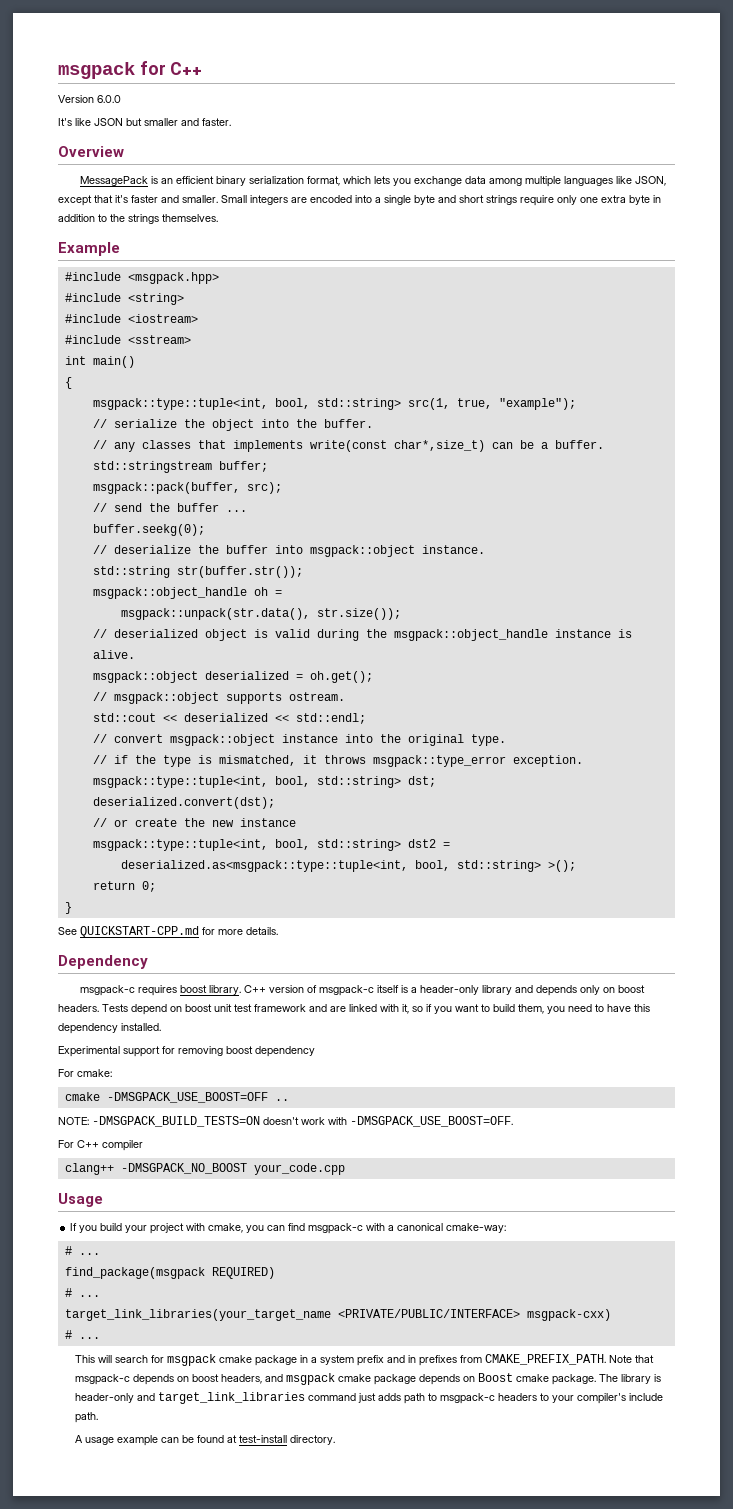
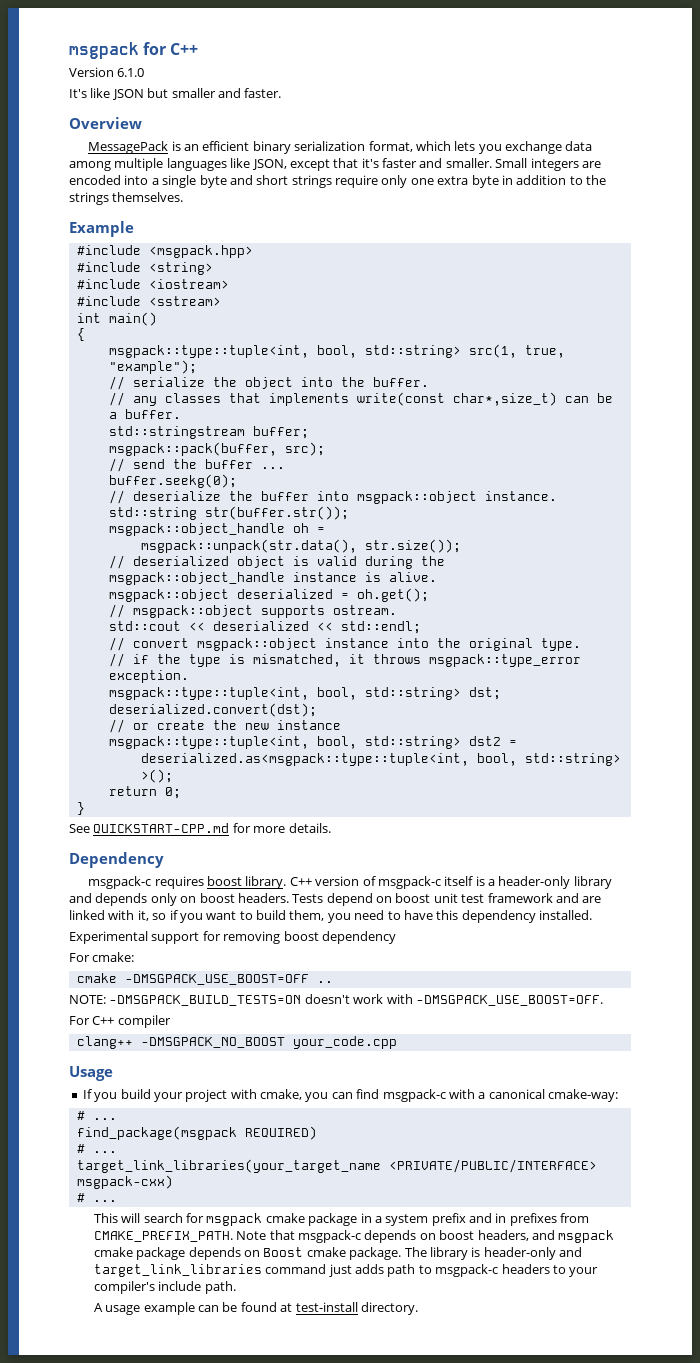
- Version 6.0.0
+ Version 6.1.0

